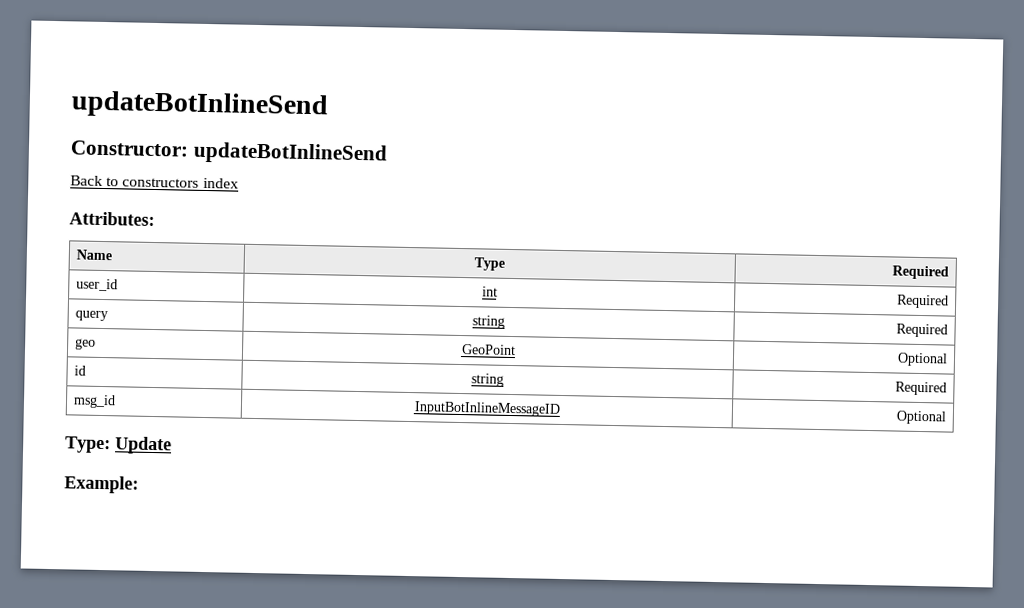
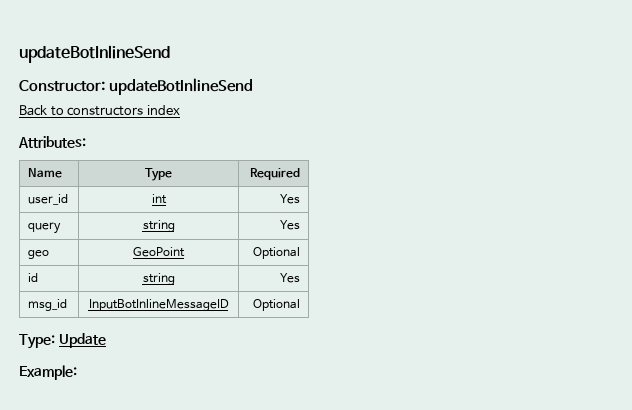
- user_id | int | Required
+ user_id | int | Yes
- query | string | Required
+ query | string | Yes
- id | string | Required
+ id | string | Yes

